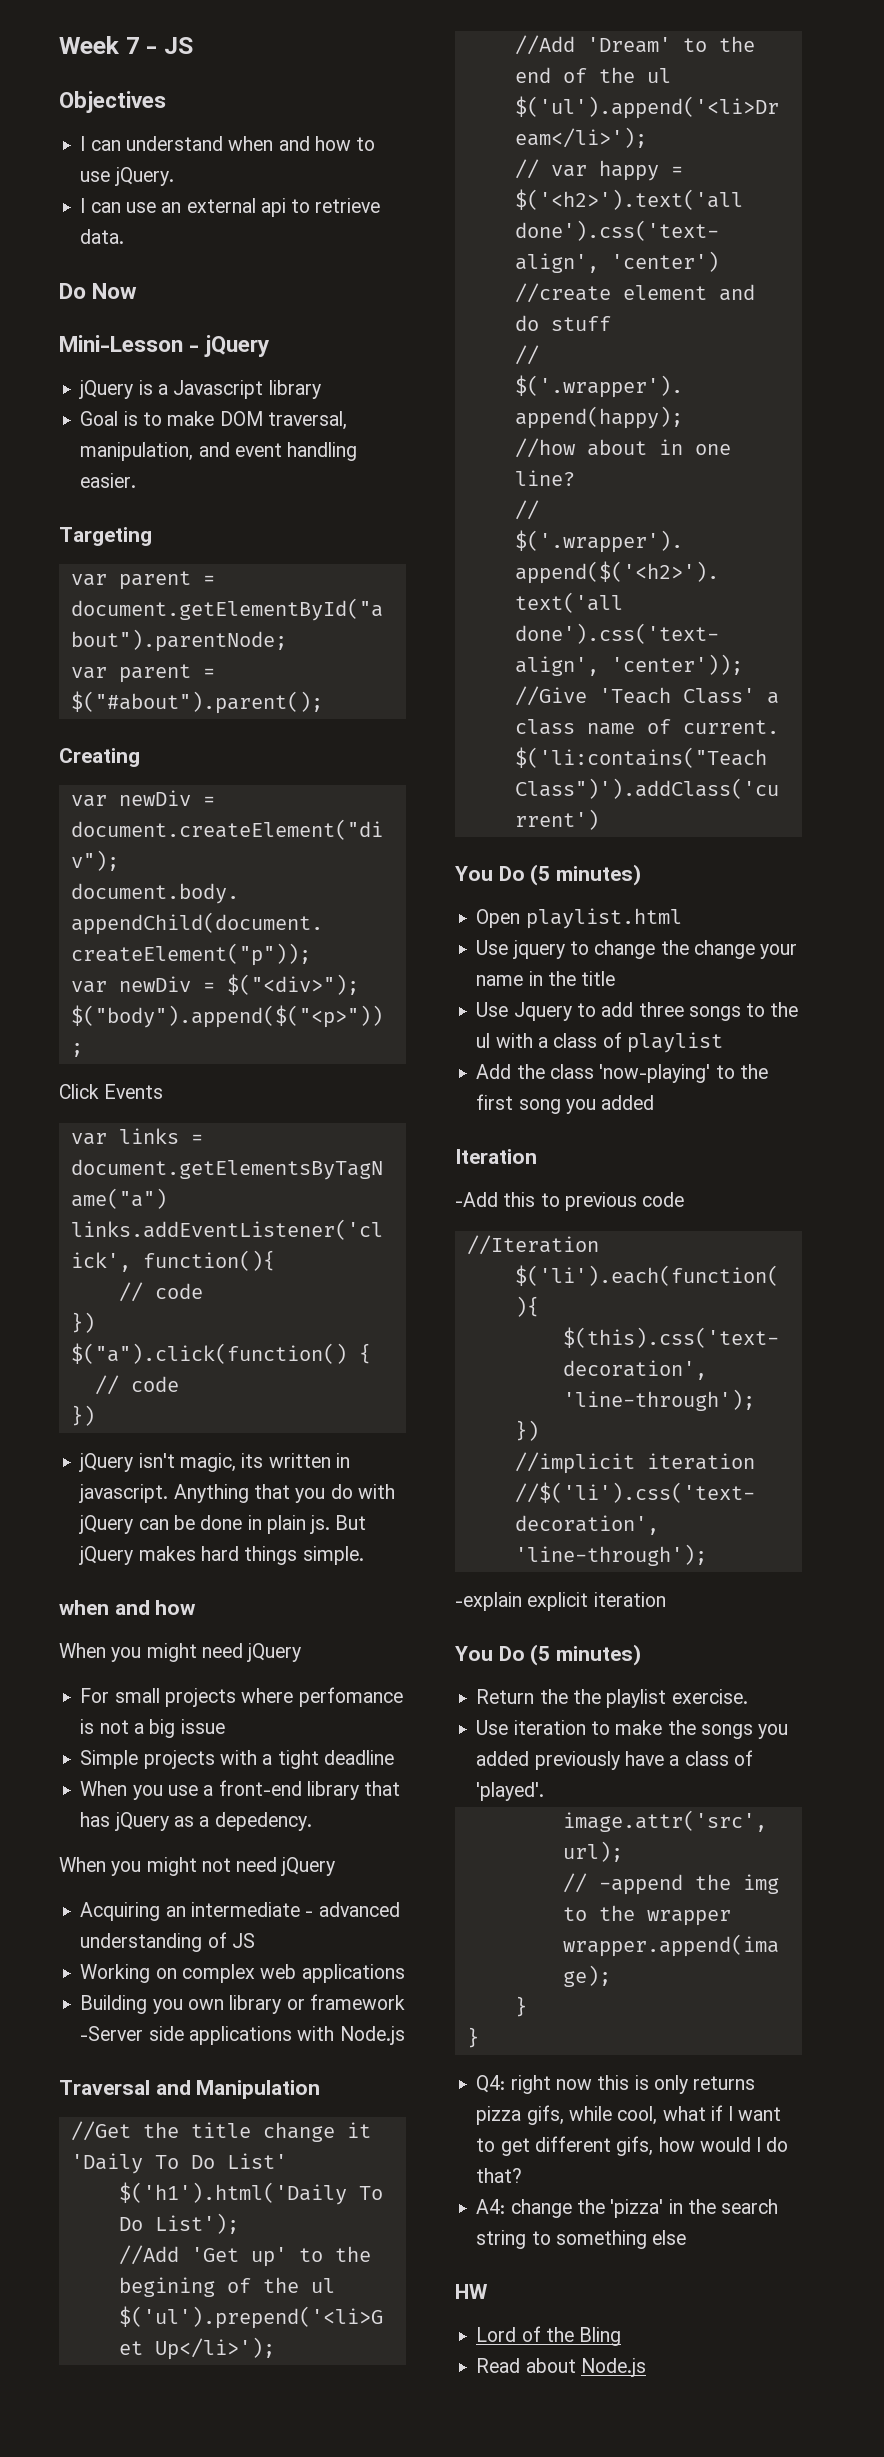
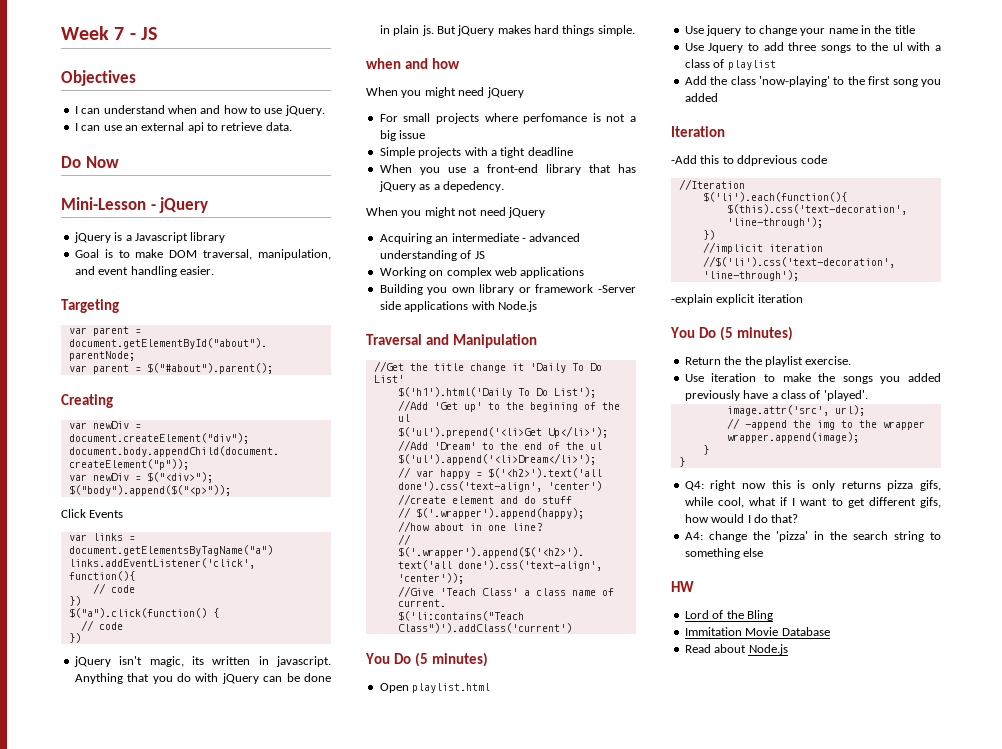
- Use jquery to change the change your name in the title
+ Use jquery to change your name in the title
- -Add this to previous code
+ -Add this to ddprevious code
+ Immitation Movie Database

